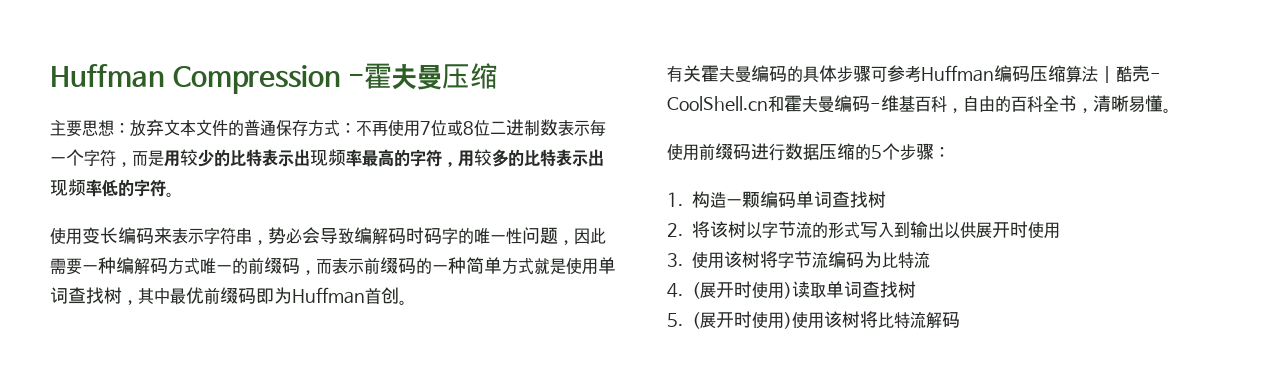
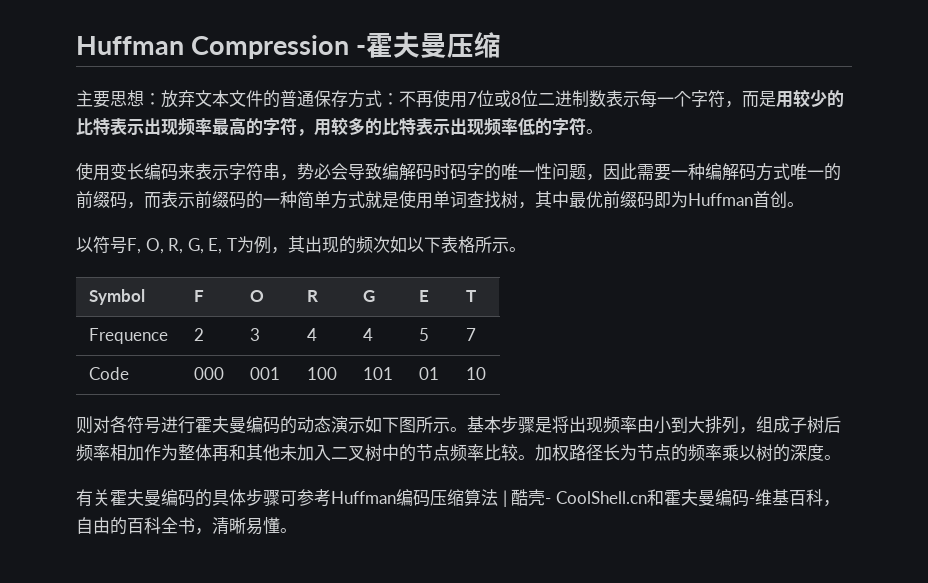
+ 以符号F, O, R, G, E, T为例，其出现的频次如以下表格所示。
+ Symbol | F | O | R | G | E | T
+ Frequence | 2 | 3 | 4 | 4 | 5 | 7
+ Code | 000 | 001 | 100 | 101 | 01 | 10
+ 则对各符号进行霍夫曼编码的动态演示如下图所示。基本步骤是将出现频率由小到大排列，组成子树后频率相加作为整体再和其他未加入二叉树中的节点频率比较。加权路径长为节点的频率乘以树的深度。
- 使用前缀码进行数据压缩的5个步骤：
- 1.构造一颗编码单词查找树
- 2.将该树以字节流的形式写入到输出以供展开时使用
- 3.使用该树将字节流编码为比特流
- 4. (展开时使用)读取单词查找树
- 5. (展开时使用)使用该树将比特流解码

